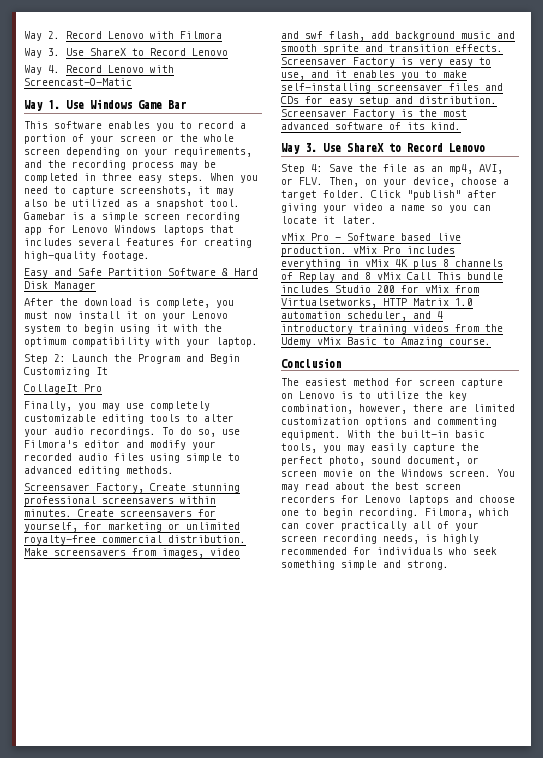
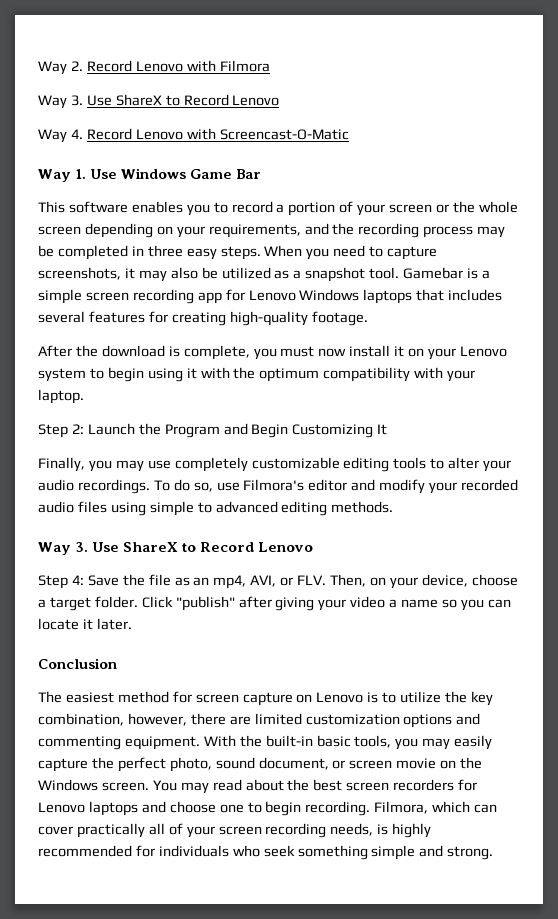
- Easy and Safe Partition Software & Hard Disk Manager
- CollageIt Pro
- Screensaver Factory, Create stunning professional screensavers within minutes. Create screensavers for yourself, for marketing or unlimited royalty-free commercial distribution. Make screensavers from images, video and swf flash, add background music and smooth sprite and transition effects. Screensaver Factory is very easy to use, and it enables you to make self-installing screensaver files and CDs for easy setup and distribution. Screensaver Factory is the most advanced software of its kind.
- vMix Pro - Software based live production. vMix Pro includes everything in vMix 4K plus 8 channels of Replay and 8 vMix Call This bundle includes Studio 200 for vMix from Virtualsetworks, HTTP Matrix 1.0 automation scheduler, and 4 introductory training videos from the Udemy vMix Basic to Amazing course.

